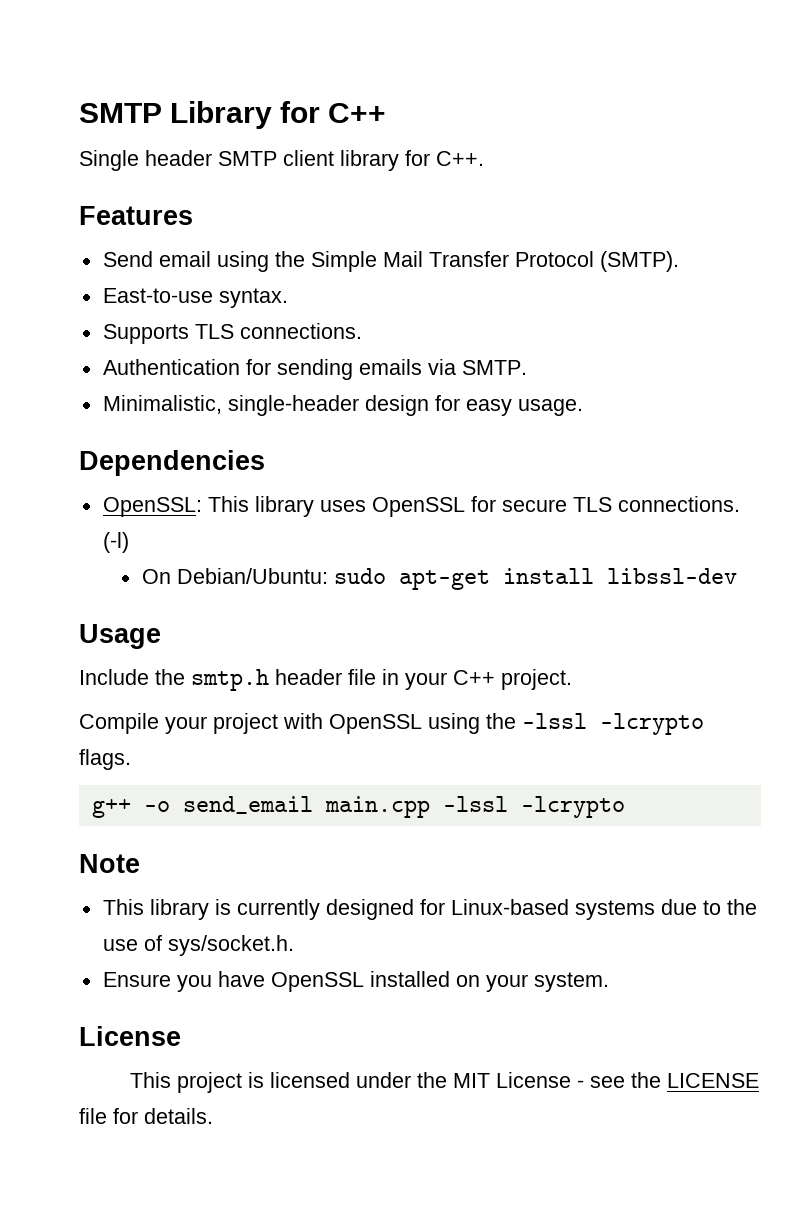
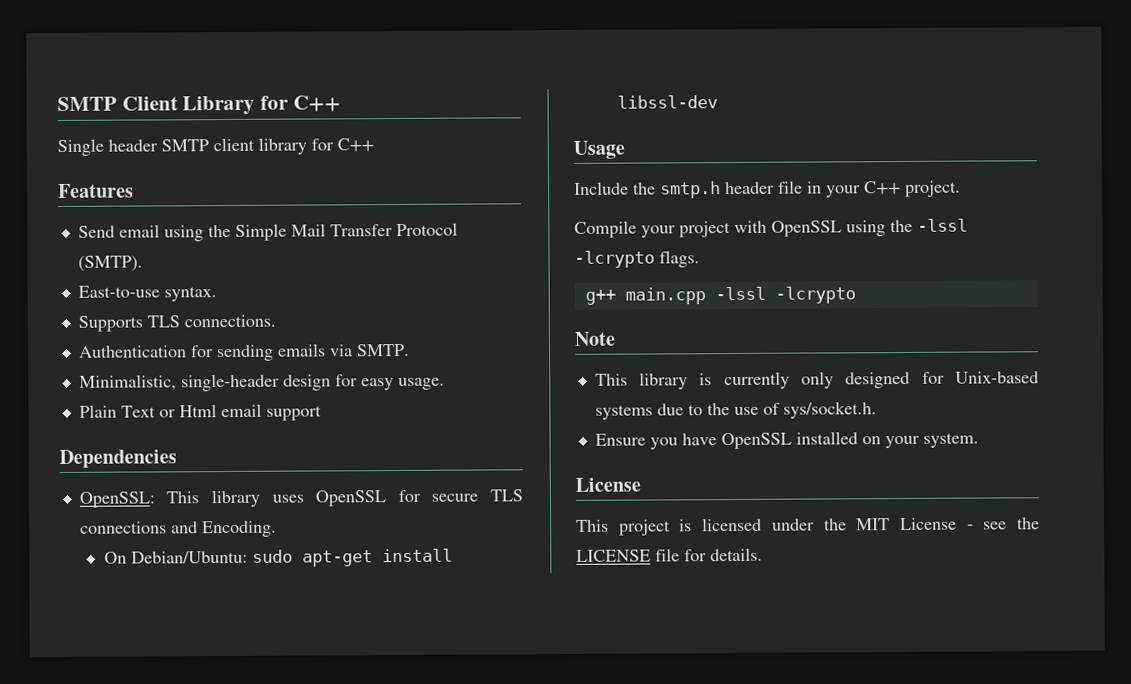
- SMTP Library for C++
+ SMTP Client Library for C++
- Single header SMTP client library for C++.
+ Single header SMTP client library for C++
+ Plain Text or Html email support
- OpenSSL: This library uses OpenSSL for secure TLS connections. (-l)
+ OpenSSL: This library uses OpenSSL for secure TLS connections and Encoding.
- g++ -o send_email main.cpp -lssl -lcrypto
+ g++ main.cpp -lssl -lcrypto
- This library is currently designed for Linux-based systems due to the use of sys/socket.h.
+ This library is currently only designed for Unix-based systems due to the use of sys/socket.h.

